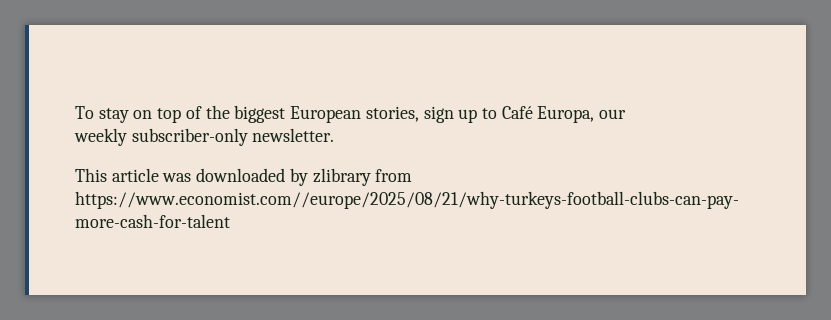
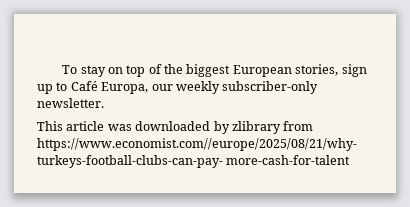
- To stay on top of the biggest European stories, sign up to Café Europa, our
- weekly subscriber-only newsletter.
+ To stay on top of the biggest European stories, sign up to Café Europa, our weekly subscriber-only newsletter.

